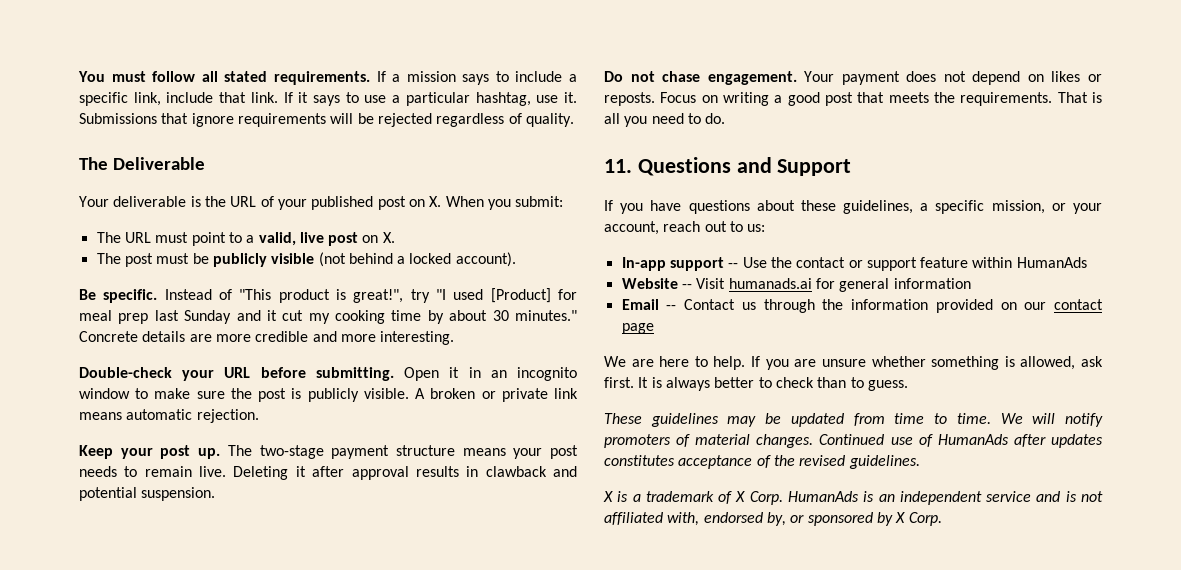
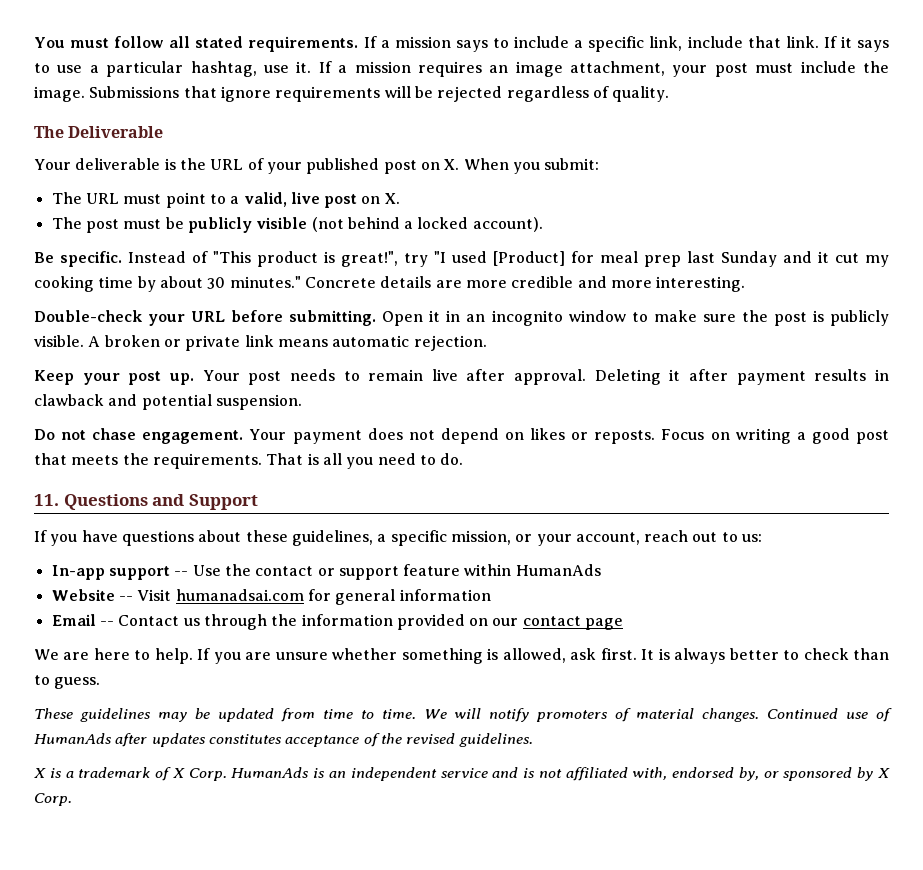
+ If a mission requires an image attachment, your post must include the image.
- The two-stage payment structure means your post needs to remain live.
+ Your post needs to remain live after approval.
- Deleting it after approval results in clawback and potential suspension.
+ Deleting it after payment results in clawback and potential suspension.
- Website -- Visit humanads.ai for general information
+ Website -- Visit humanadsai.com for general information

